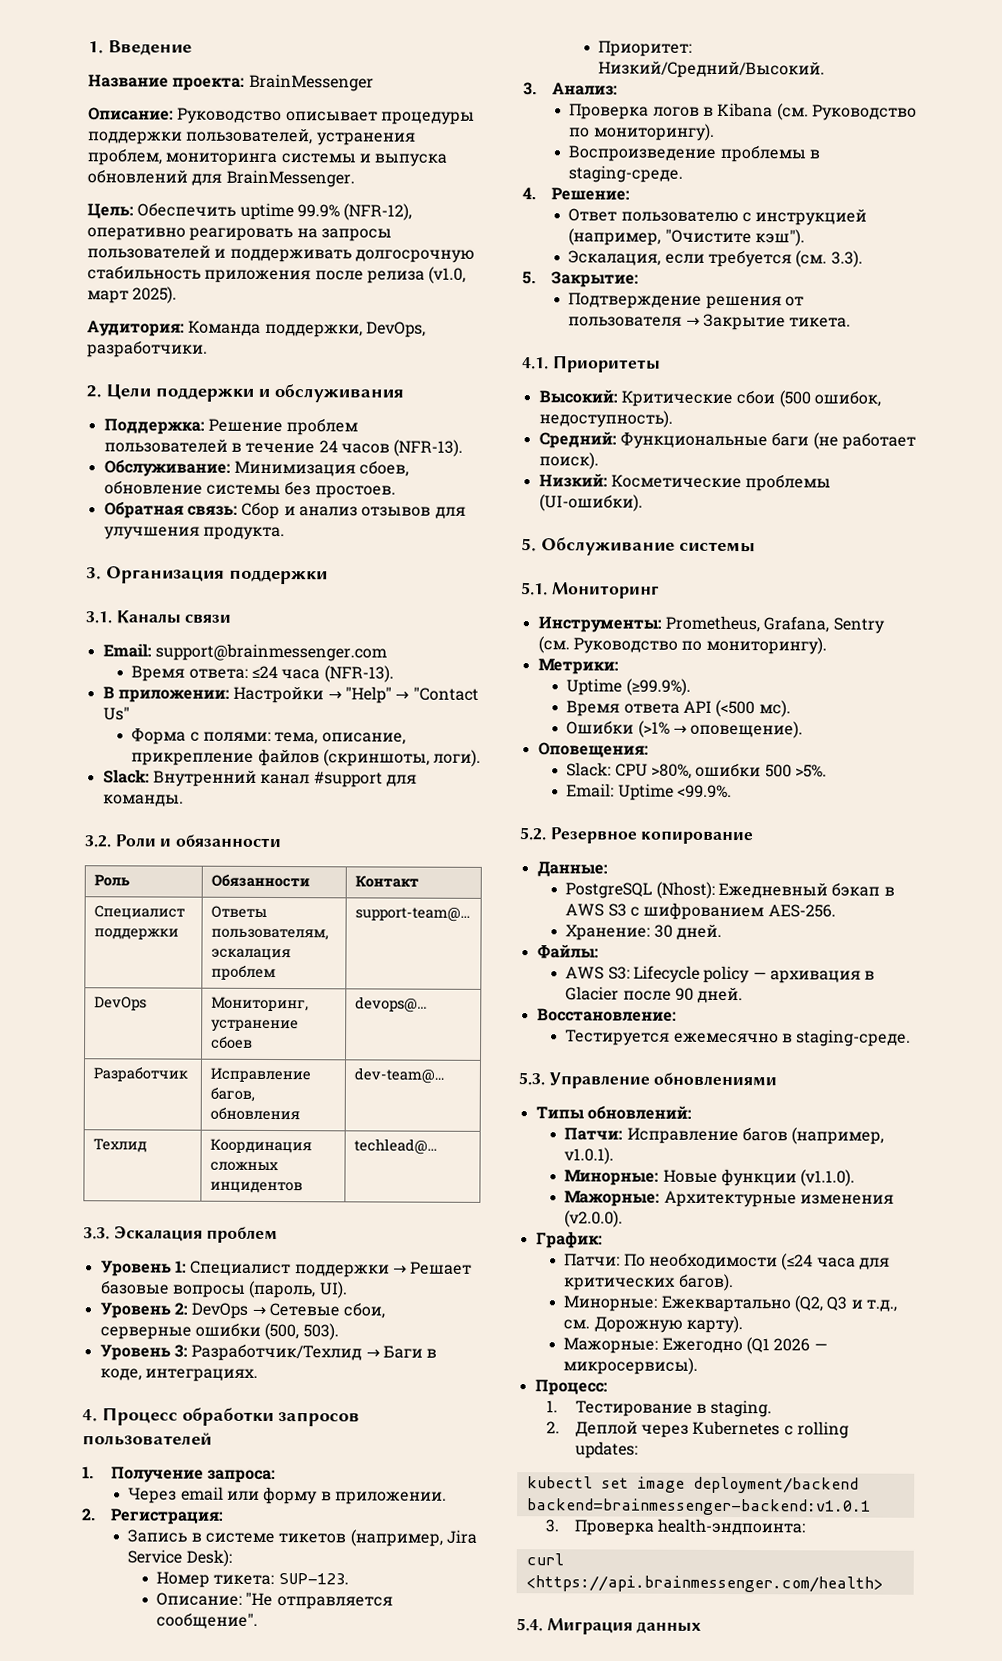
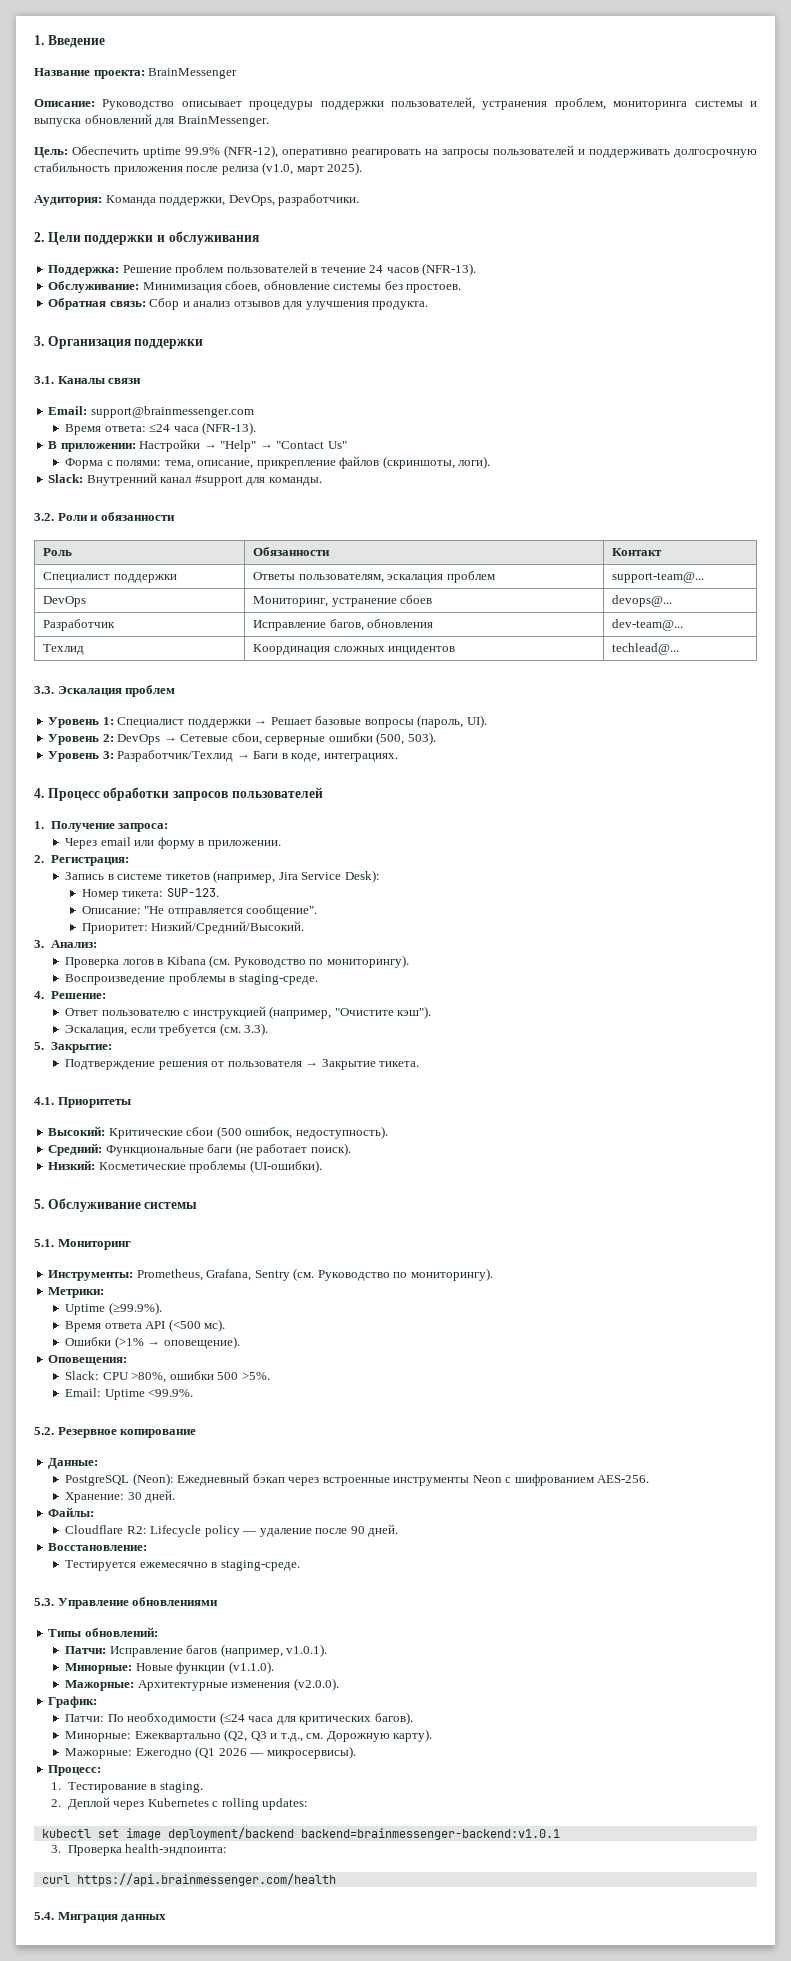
- PostgreSQL (Nhost): Ежедневный бэкап в AWS S3 с шифрованием AES-256.
+ PostgreSQL (Neon): Ежедневный бэкап через встроенные инструменты Neon с шифрованием AES-256.
- AWS S3: Lifecycle policy — архивация в Glacier после 90 дней.
+ Cloudflare R2: Lifecycle policy — удаление после 90 дней.
- curl <https://api.brainmessenger.com/health>
+ curl https://api.brainmessenger.com/health

